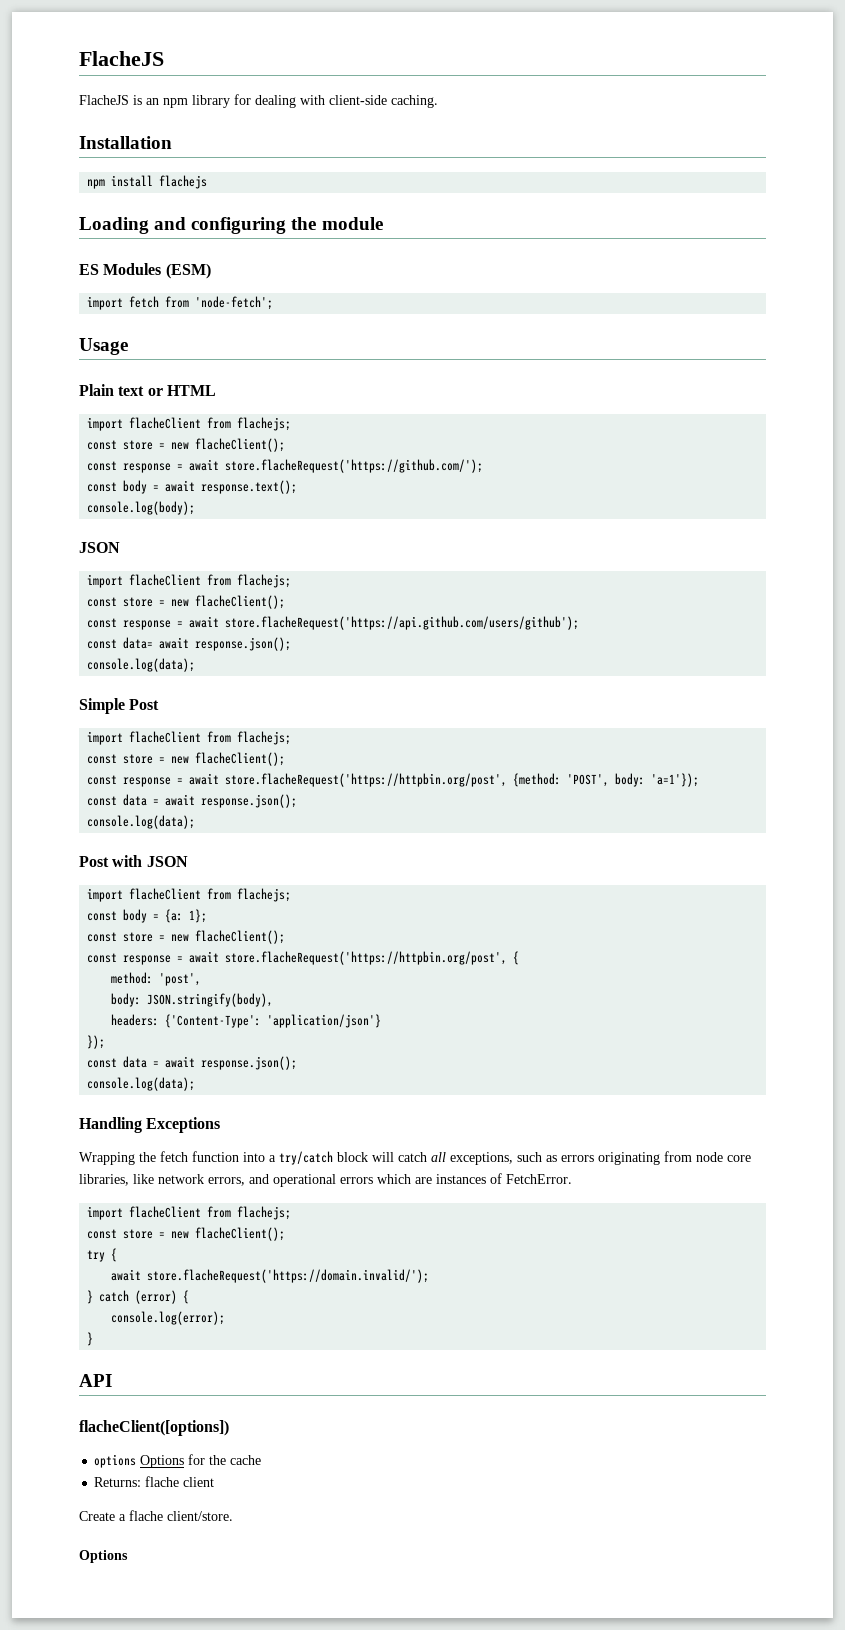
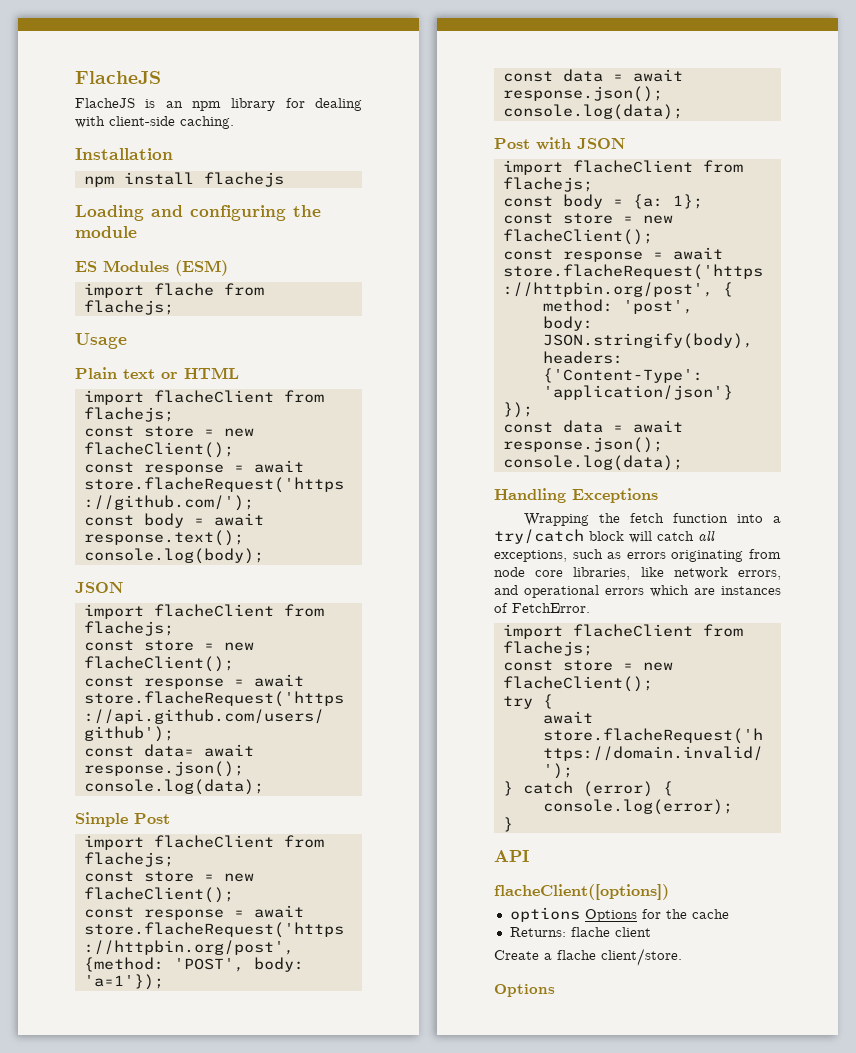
- import fetch from 'node-fetch';
+ import flache from flachejs;

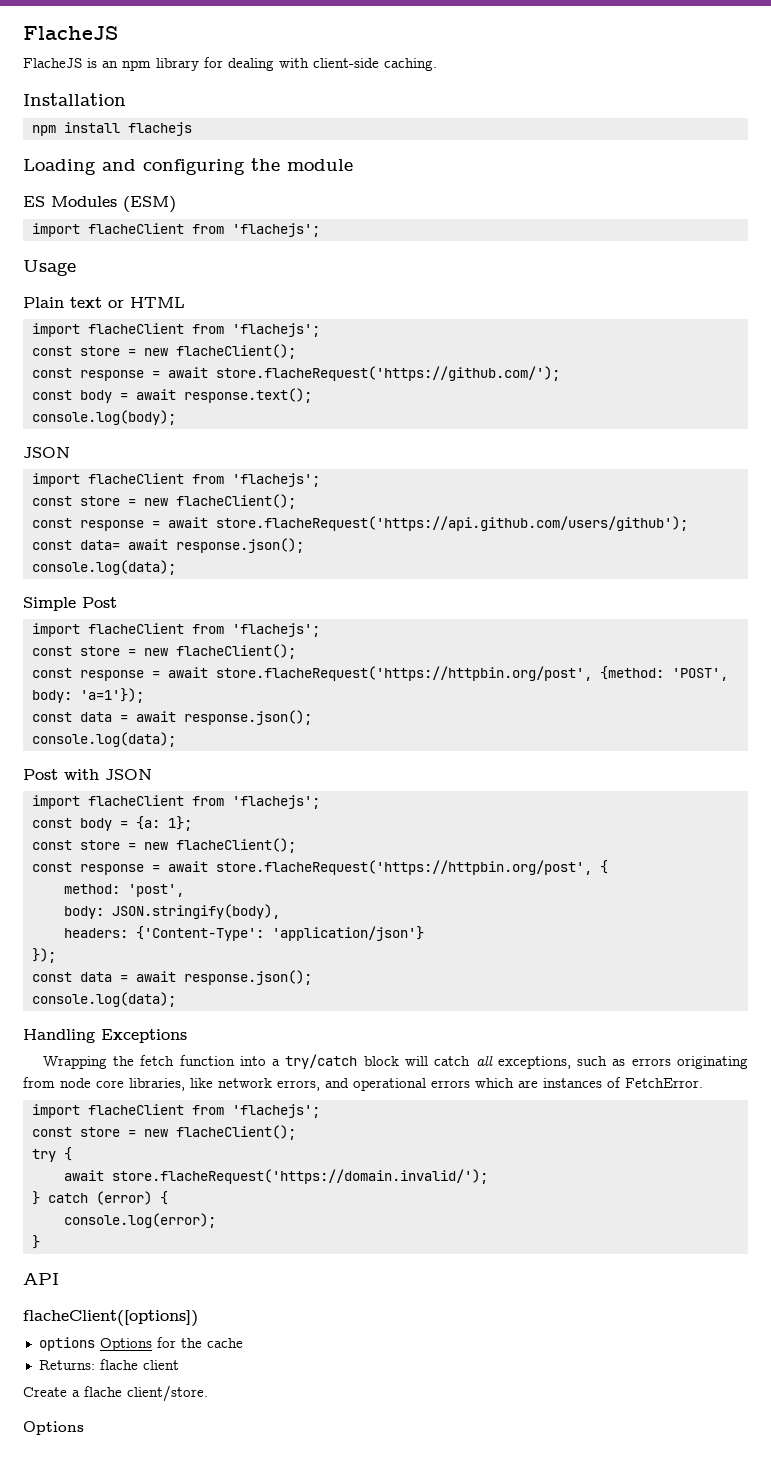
  ES Modules (ESM)
- import flache from flachejs;
+ import flacheClient from 'flachejs';
  Plain text or HTML
- import flacheClient from flachejs;
+ import flacheClient from 'flachejs';
  console.log(body);
  JSON
- import flacheClient from flachejs;
+ import flacheClient from 'flachejs';
  Simple Post
- import flacheClient from flachejs;
+ import flacheClient from 'flachejs';
  Post with JSON
- import flacheClient from flachejs;
+ import flacheClient from 'flachejs';
  Wrapping the fetch function into a try/catch block will catch all exceptions, such as errors originating from node core libraries, like network errors, and operational errors which are instances of FetchError.
- import flacheClient from flachejs;
+ import flacheClient from 'flachejs';

